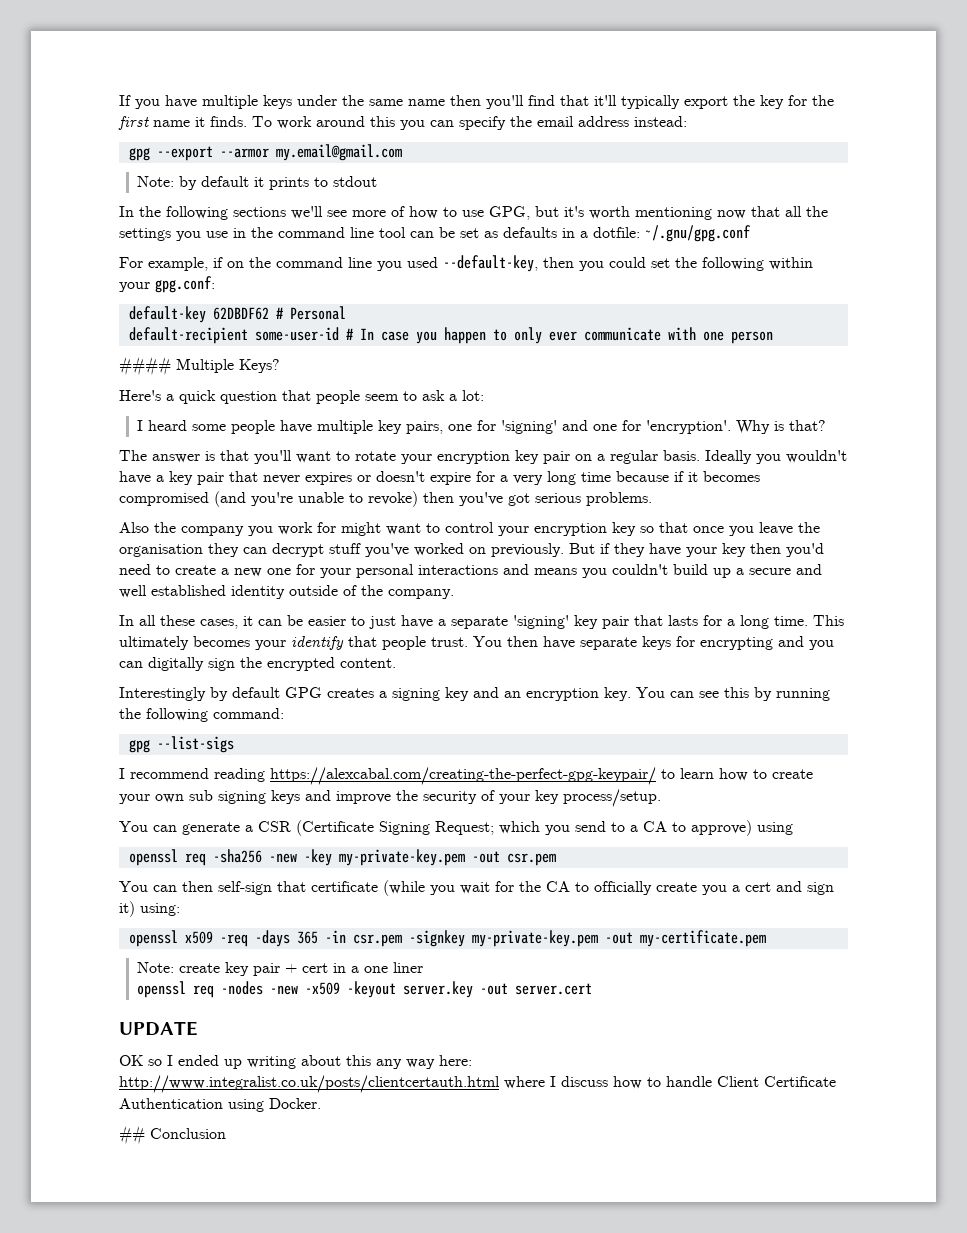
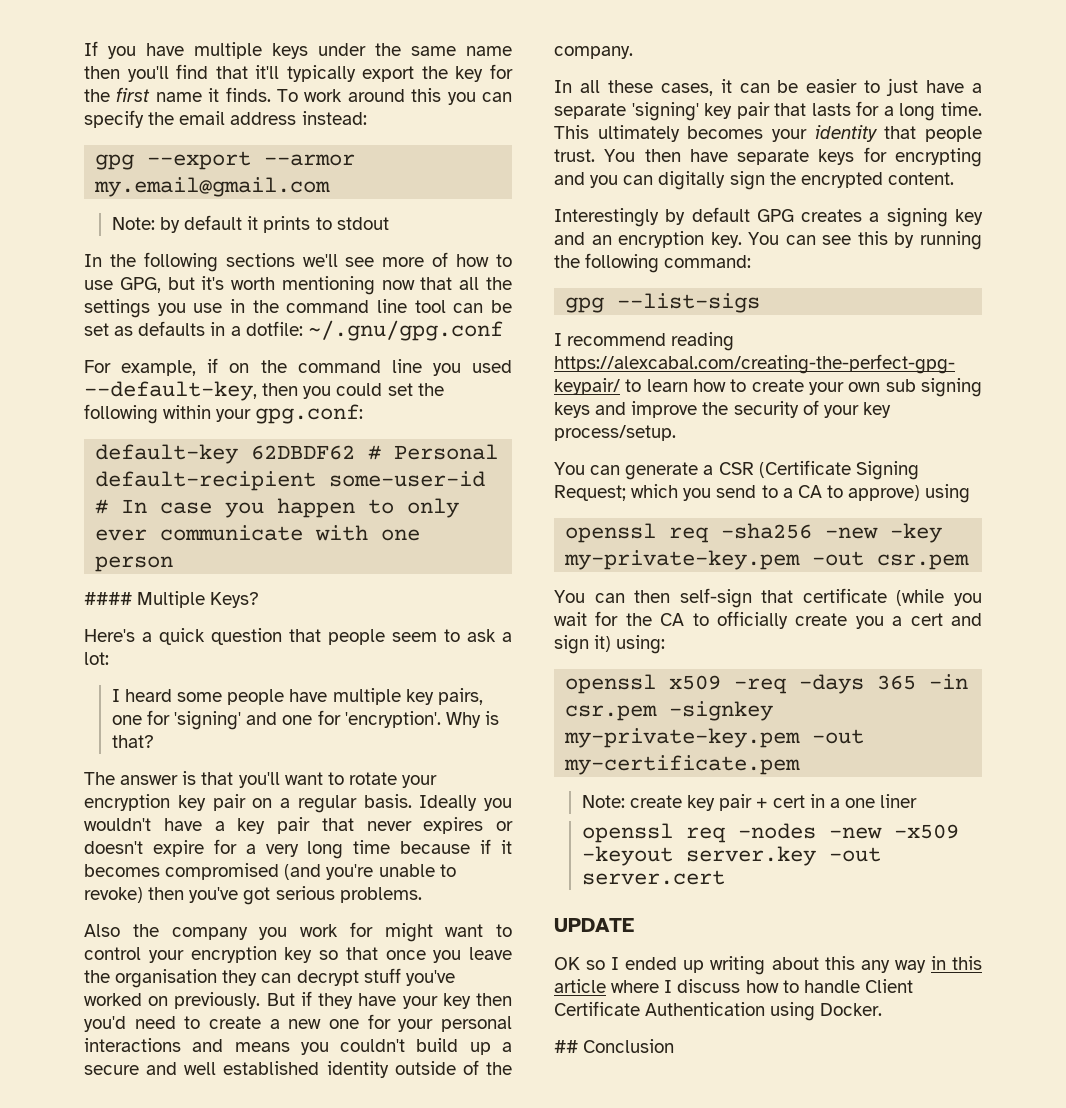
- This ultimately becomes your identify that people trust.
+ This ultimately becomes your identity that people trust.
- OK so I ended up writing about this any way here: http://www.integralist.co.uk/posts/clientcertauth.html where I discuss how to handle Client Certificate Authentication using Docker.
+ OK so I ended up writing about this any way in this article where I discuss how to handle Client Certificate Authentication using Docker.

